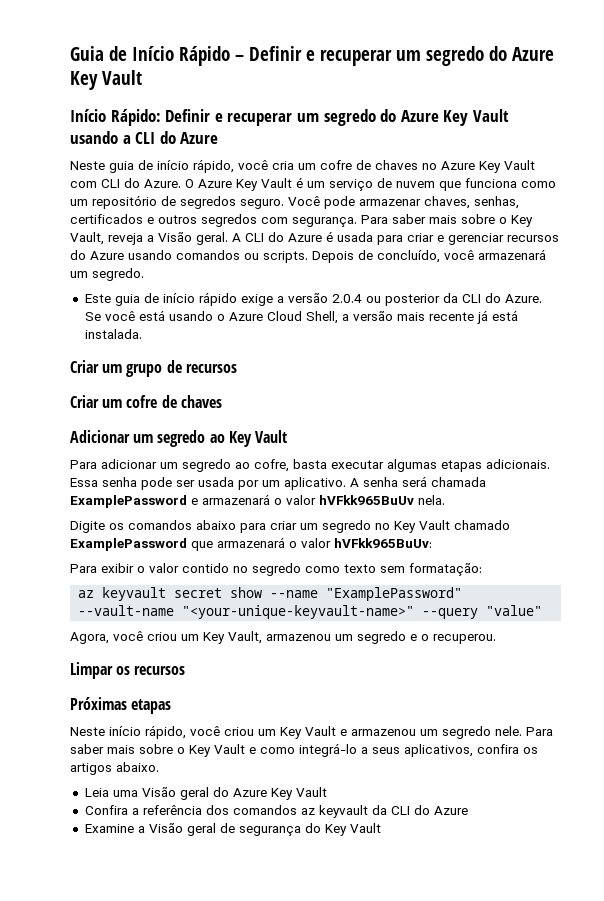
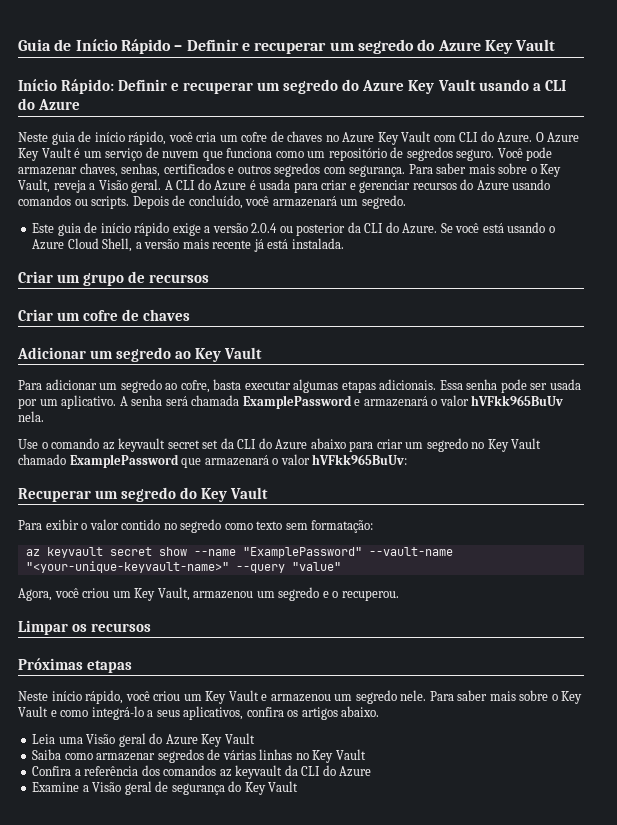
- Digite os comandos abaixo para criar um segredo no Key Vault chamado ExamplePassword que armazenará o valor hVFkk965BuUv:
+ Use o comando az keyvault secret set da CLI do Azure abaixo para criar um segredo no Key Vault chamado ExamplePassword que armazenará o valor hVFkk965BuUv:
+ Recuperar um segredo do Key Vault
+ Saiba como armazenar segredos de várias linhas no Key Vault

